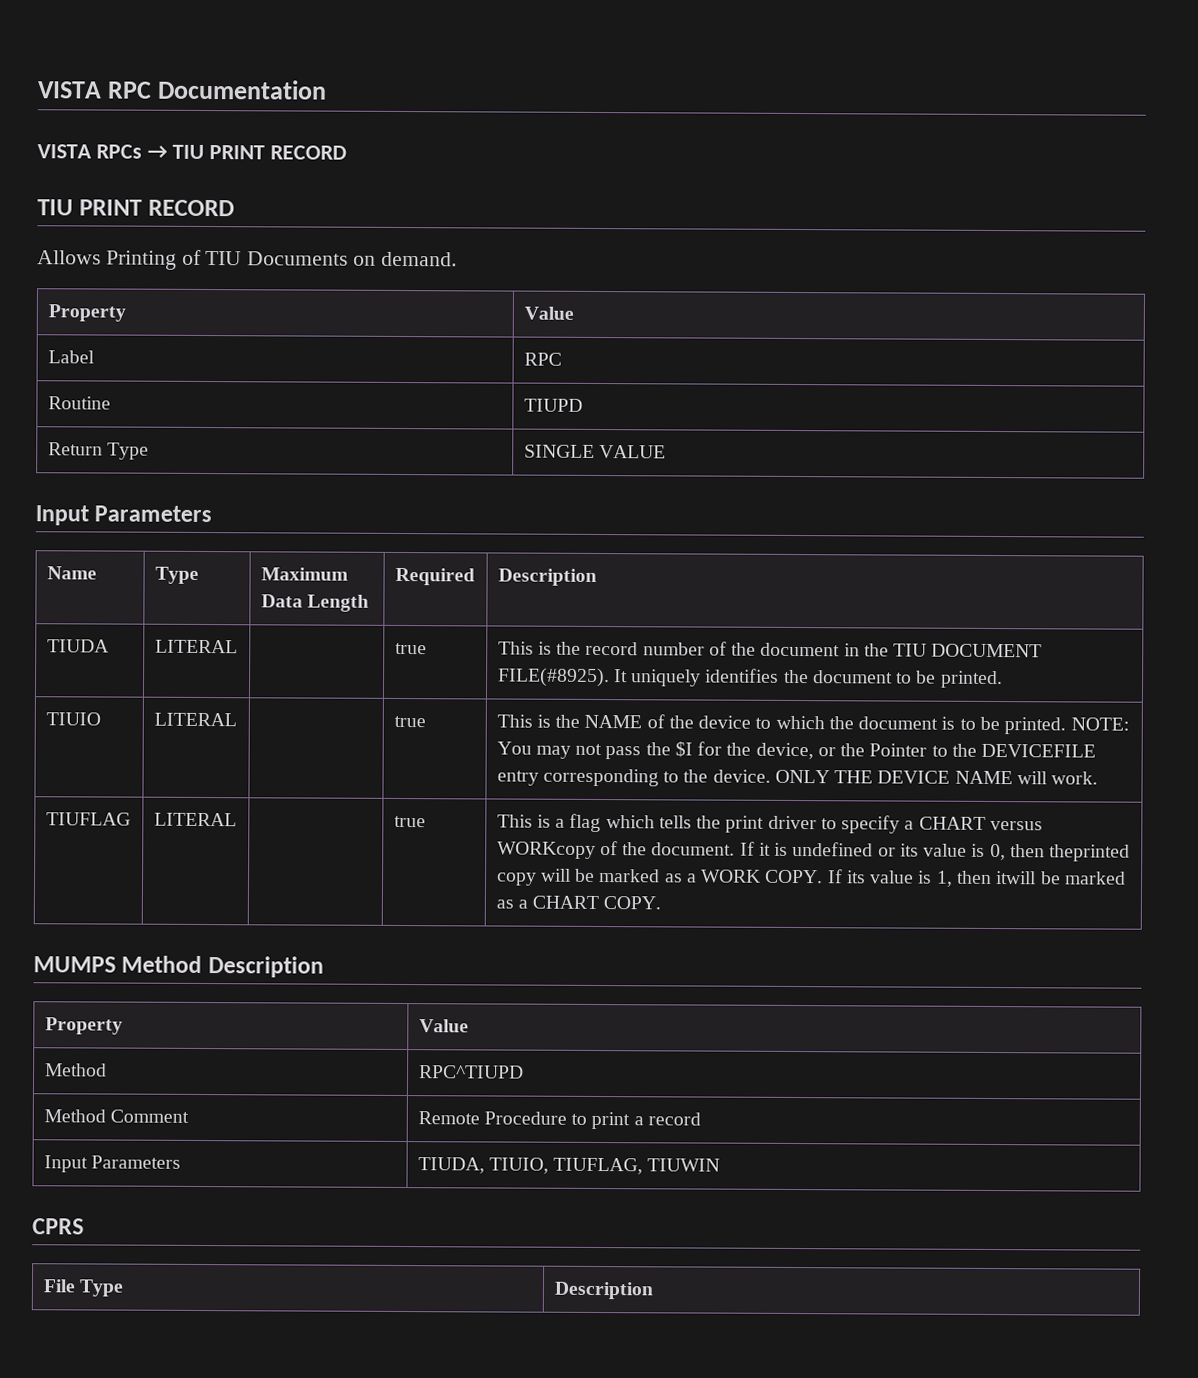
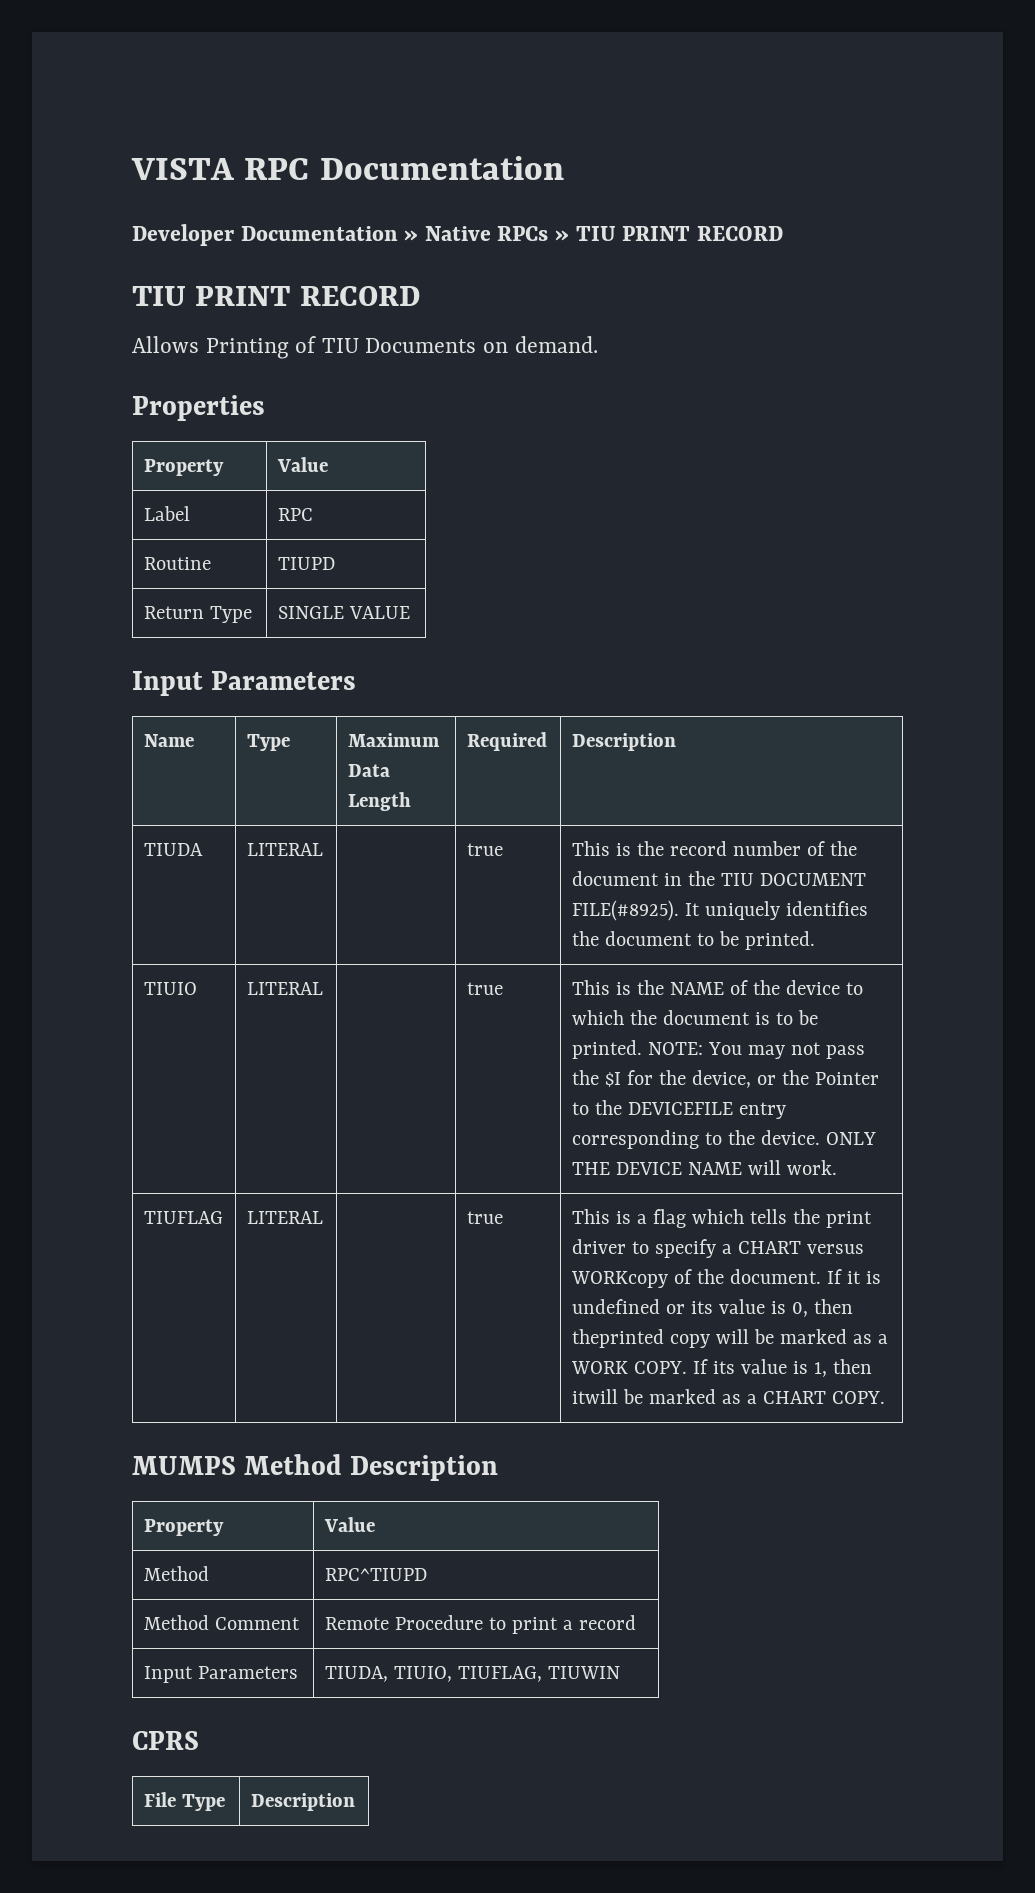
- VISTA RPCs → TIU PRINT RECORD
+ Developer Documentation » Native RPCs » TIU PRINT RECORD
+ Properties

